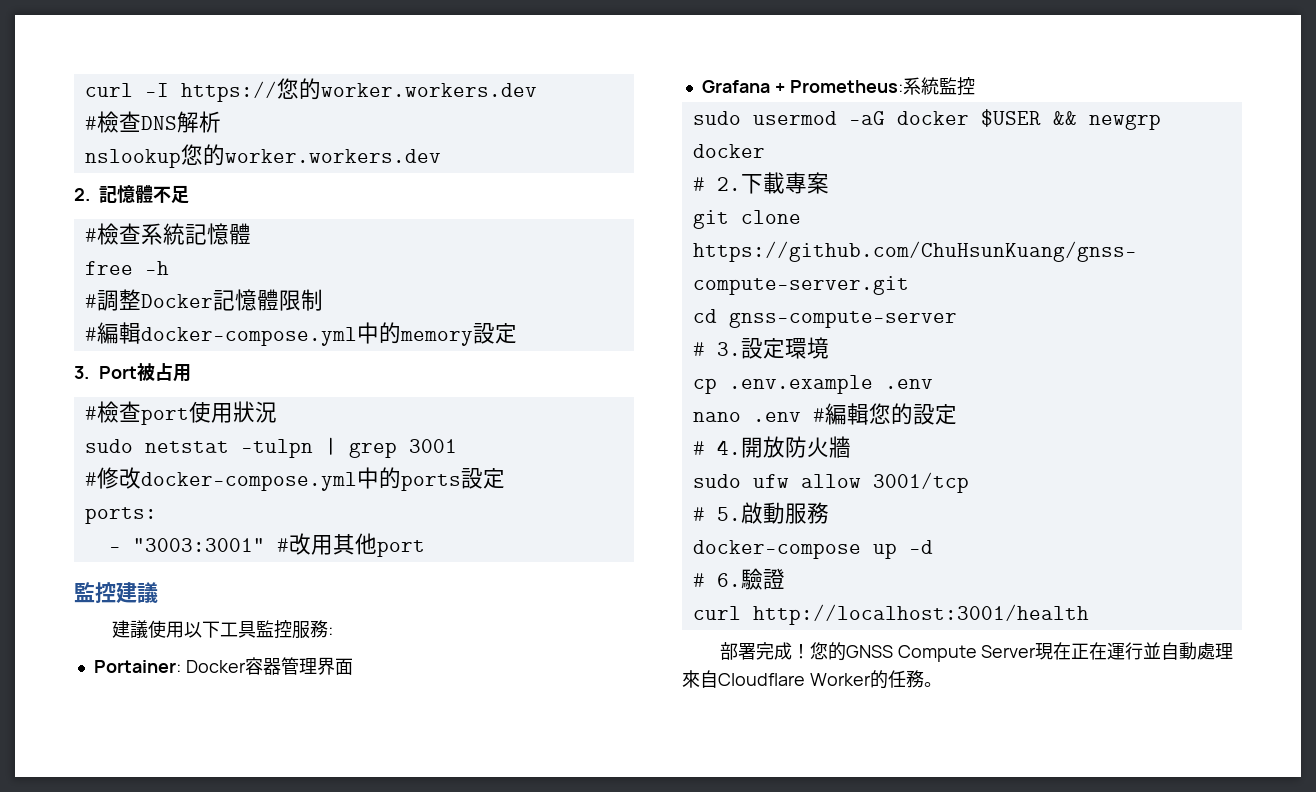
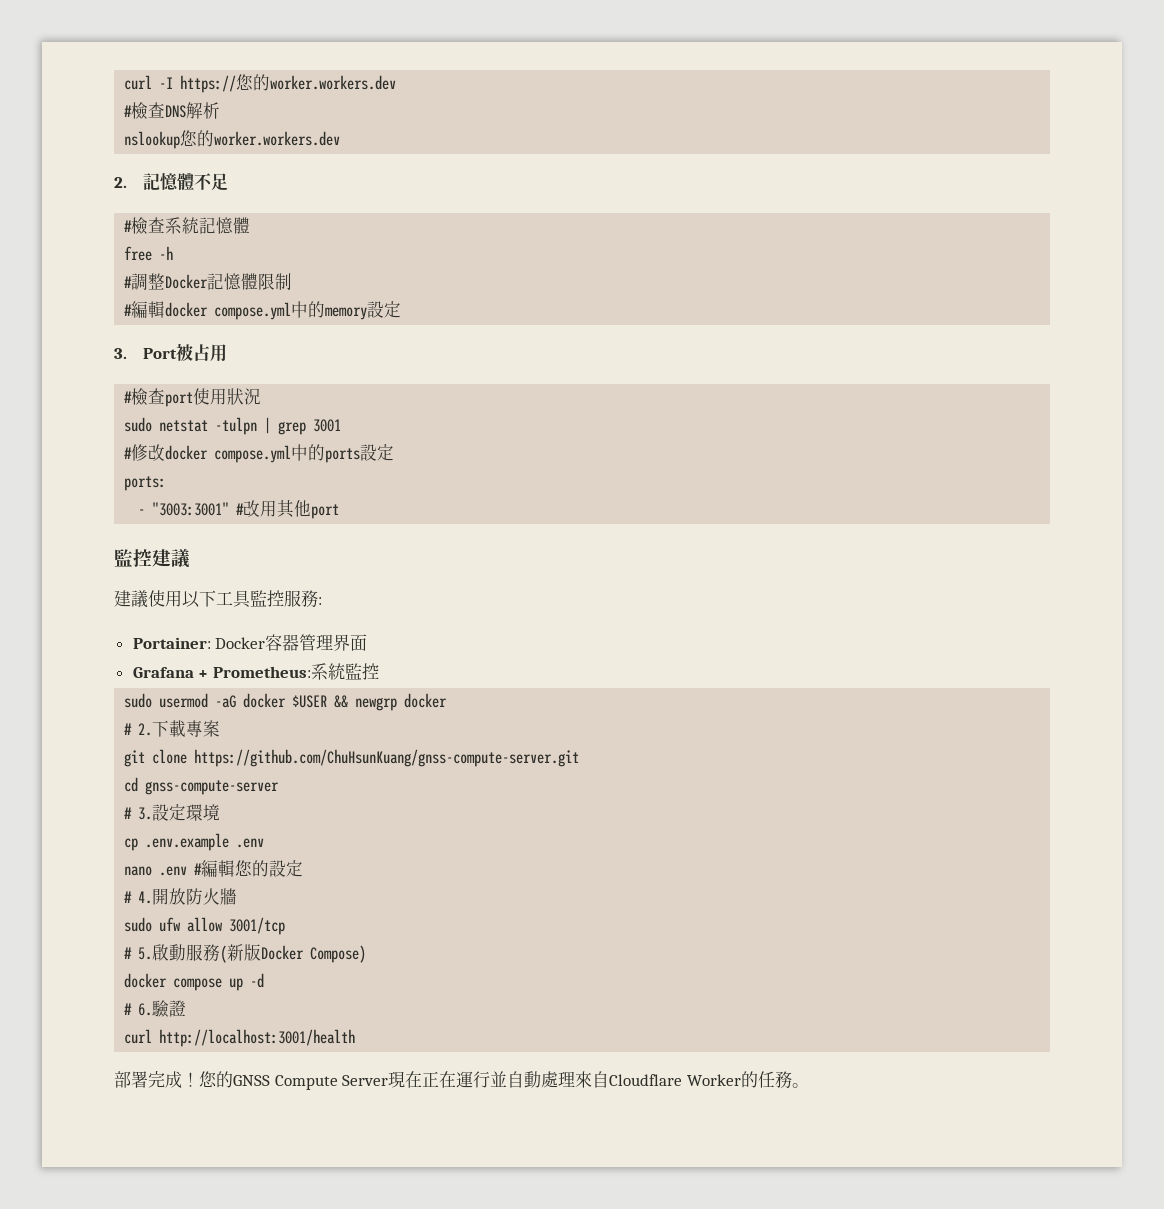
- #編輯docker-compose.yml中的memory設定
+ #編輯docker compose.yml中的memory設定
- #修改docker-compose.yml中的ports設定
+ #修改docker compose.yml中的ports設定
- # 5.啟動服務
- docker-compose up -d
+ # 5.啟動服務(新版Docker Compose)
+ docker compose up -d

